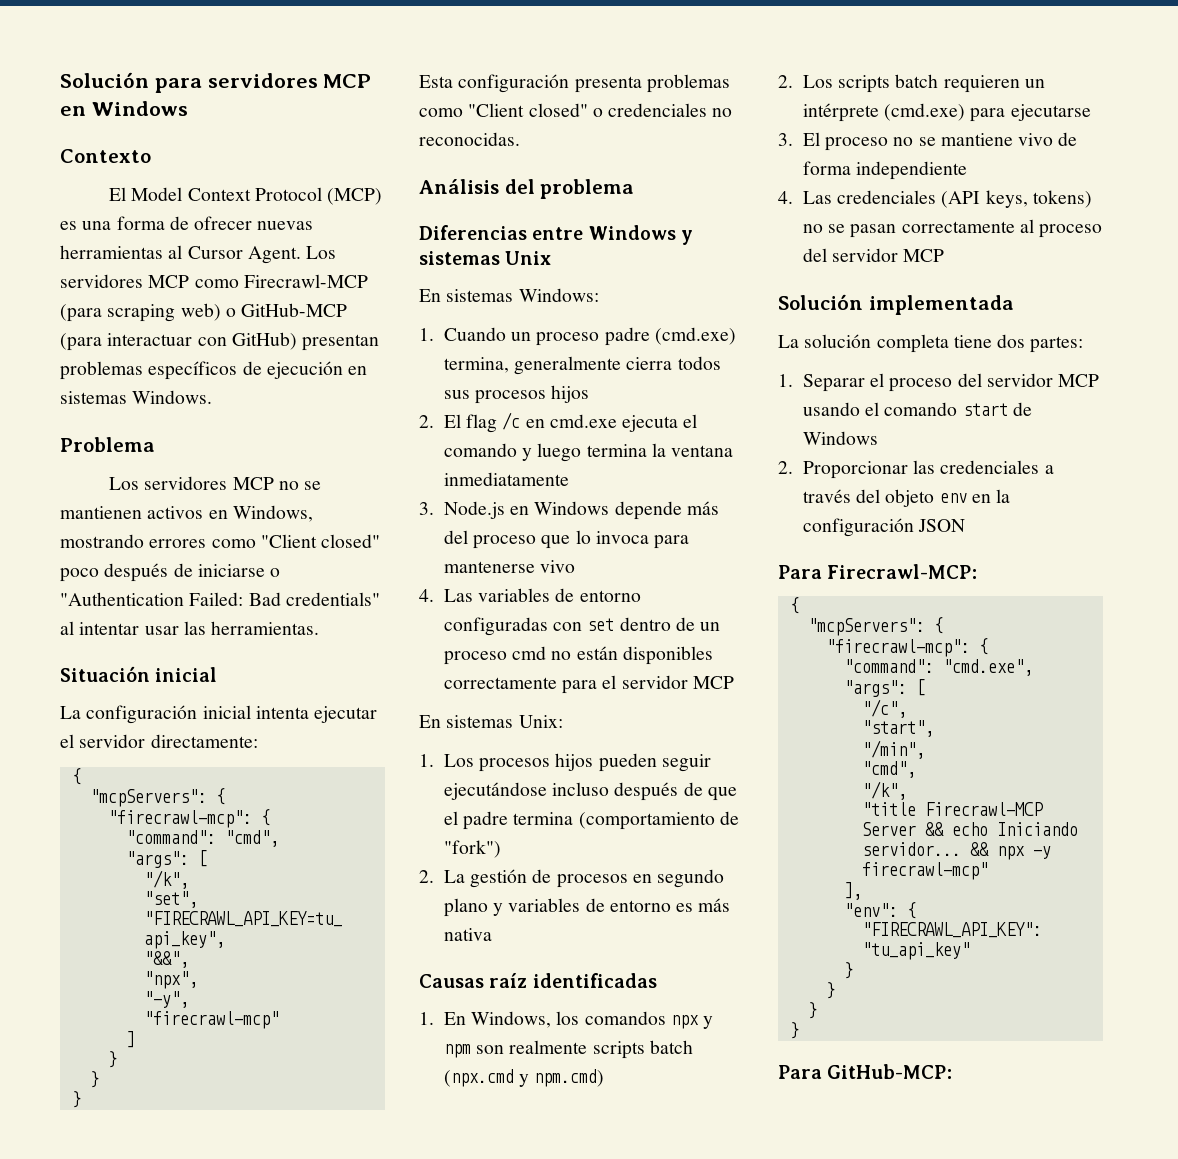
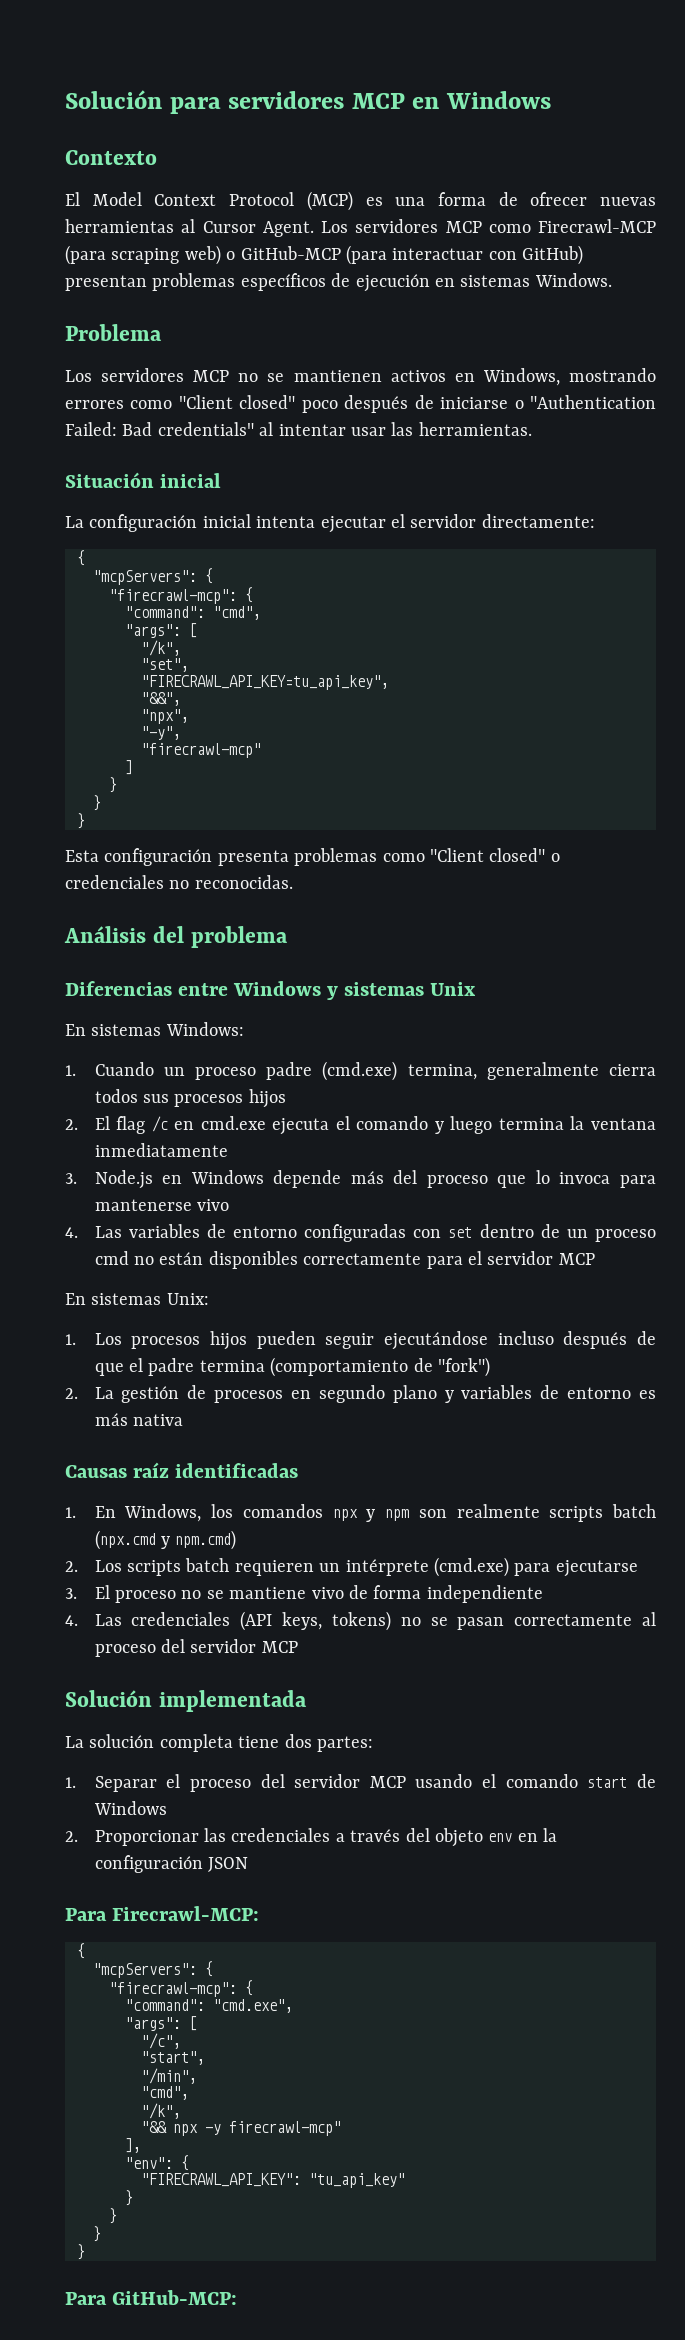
- "title Firecrawl-MCP Server && echo Iniciando servidor... && npx -y firecrawl-mcp"
+ "&& npx -y firecrawl-mcp"

